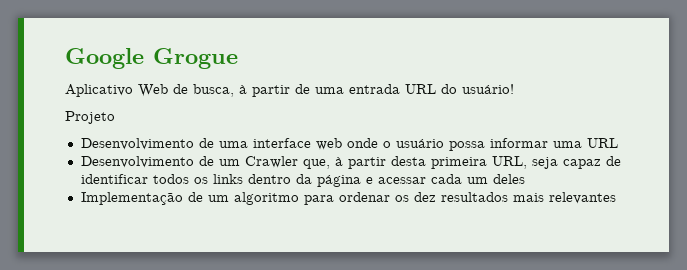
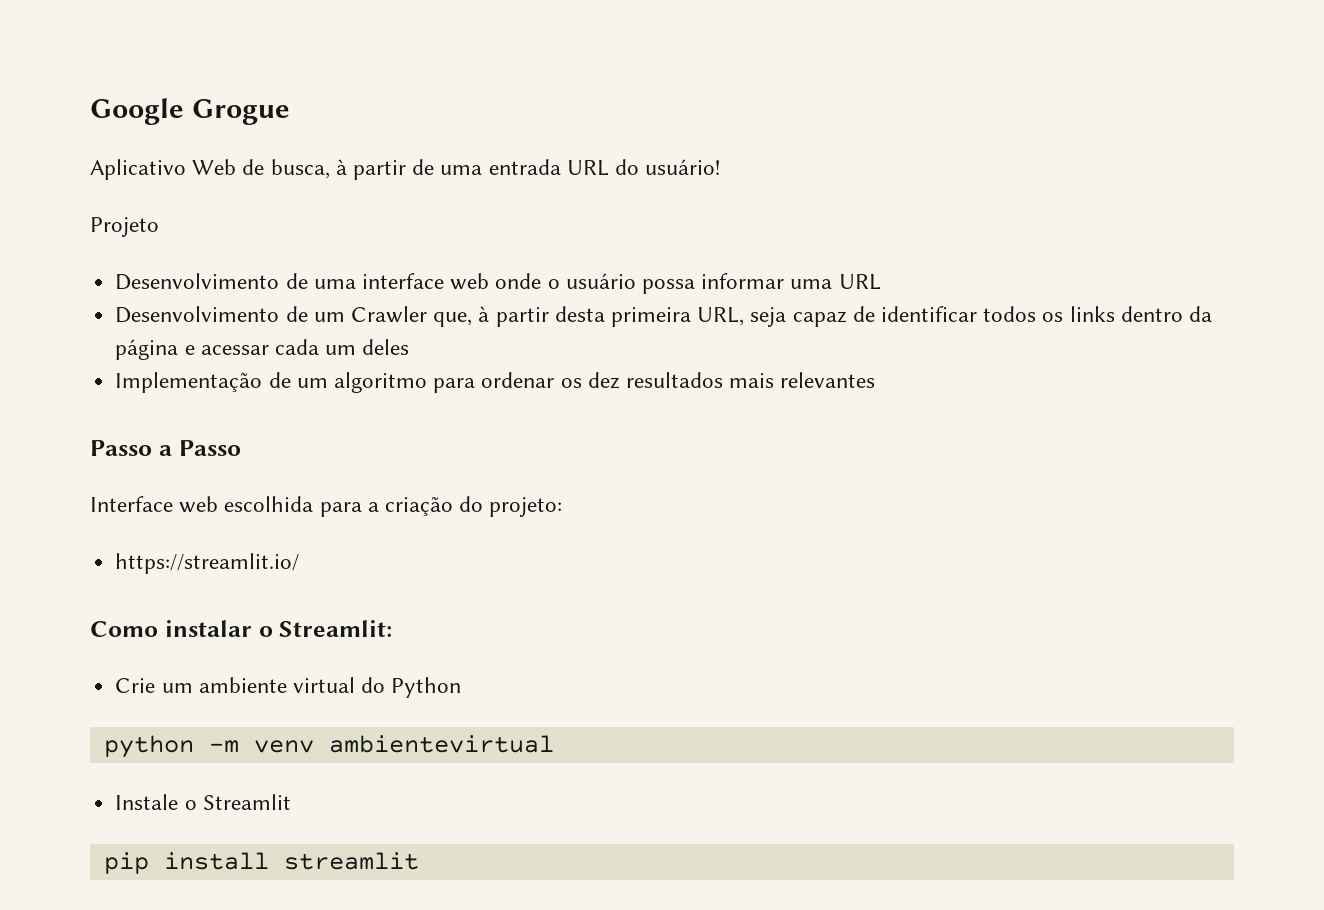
+ Passo a Passo
+ Interface web escolhida para a criação do projeto:
+ https://streamlit.io/
+ Como instalar o Streamlit:
+ Crie um ambiente virtual do Python
+ python -m venv ambientevirtual
+ Instale o Streamlit
+ pip install streamlit

